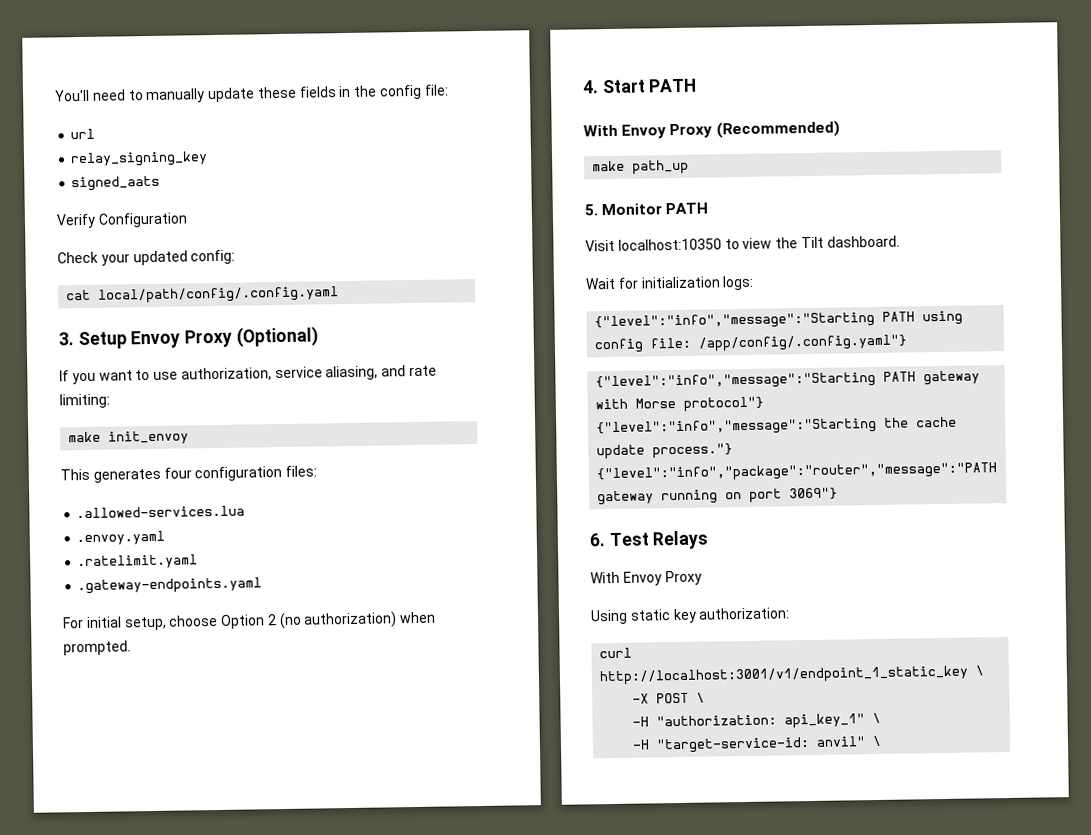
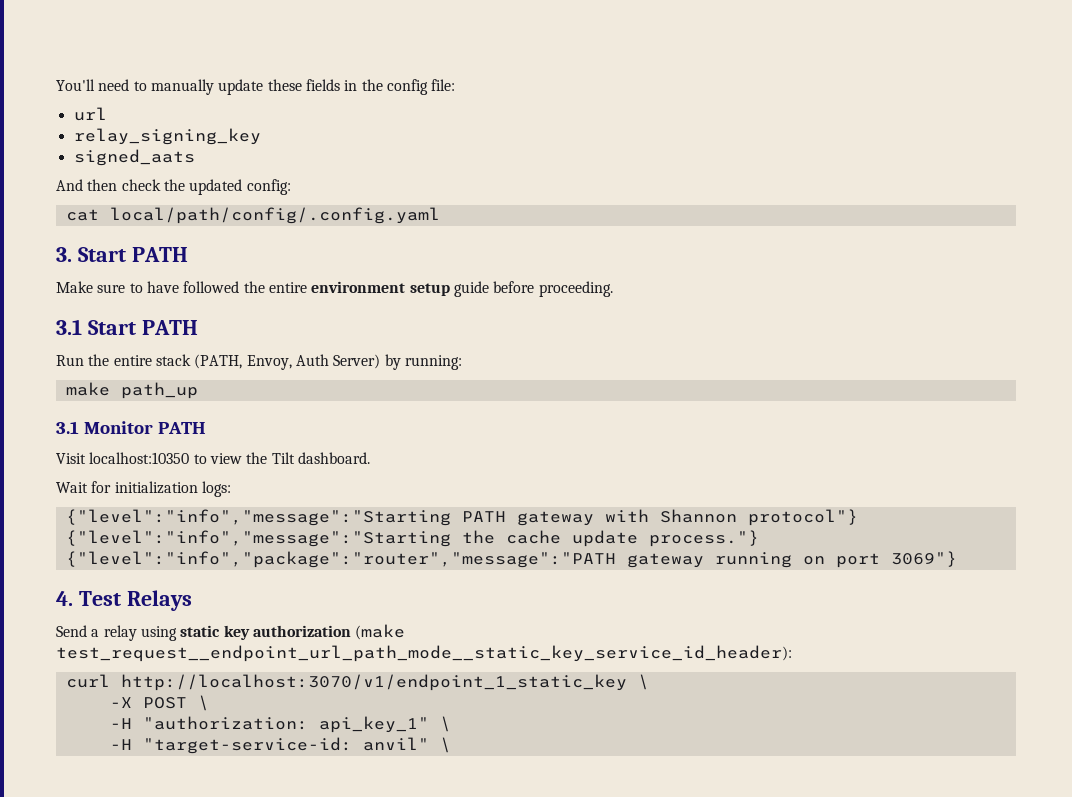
- Verify Configuration
- Check your updated config:
+ And then check the updated config:
- 3. Setup Envoy Proxy (Optional)
- If you want to use authorization, service aliasing, and rate limiting:
- make init_envoy
- This generates four configuration files:
- .allowed-services.lua
- .envoy.yaml
- .ratelimit.yaml
- .gateway-endpoints.yaml
- For initial setup, choose Option 2 (no authorization) when prompted.
- 4. Start PATH
- With Envoy Proxy (Recommended)
+ 3. Start PATH
+ Make sure to have followed the entire environment setup guide before proceeding.
+ 3.1 Start PATH
+ Run the entire stack (PATH, Envoy, Auth Server) by running:
- 5. Monitor PATH
+ 3.1 Monitor PATH
- {"level":"info","message":"Starting PATH using config file: /app/config/.config.yaml"}
- {"level":"info","message":"Starting PATH gateway with Morse protocol"}
+ {"level":"info","message":"Starting PATH gateway with Shannon protocol"}
- 6. Test Relays
- With Envoy Proxy
- Using static key authorization:
+ 4. Test Relays
+ Send a relay using static key authorization (make test_request__endpoint_url_path_mode__static_key_service_id_header):
- curl http://localhost:3001/v1/endpoint_1_static_key \
+ curl http://localhost:3070/v1/endpoint_1_static_key \

